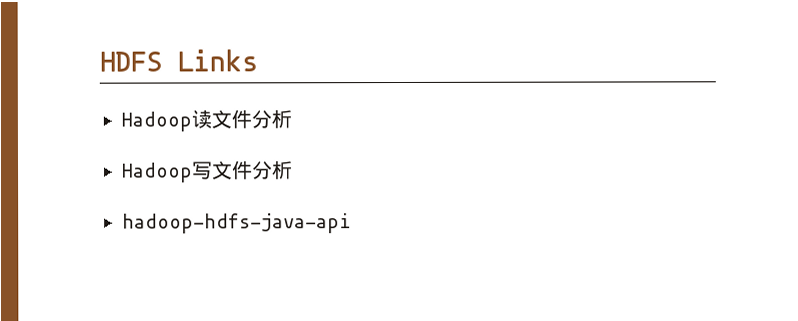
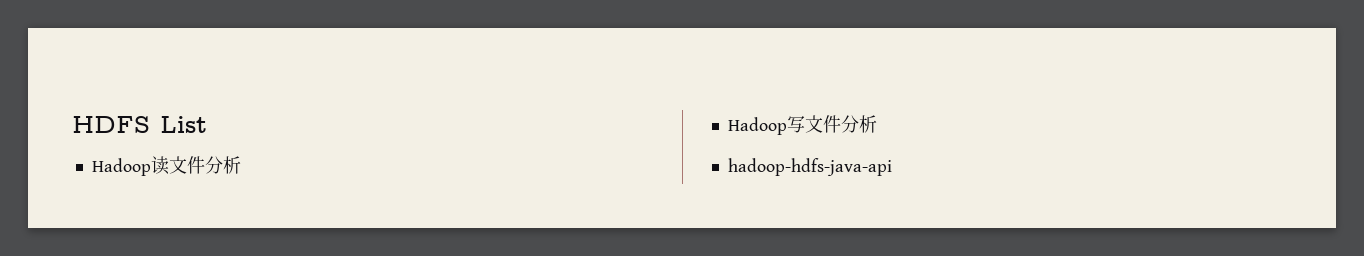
- HDFS Links
+ HDFS List

